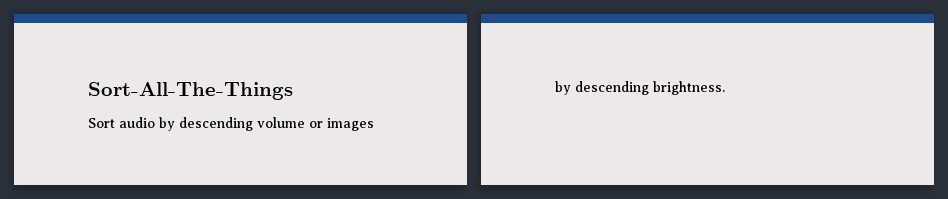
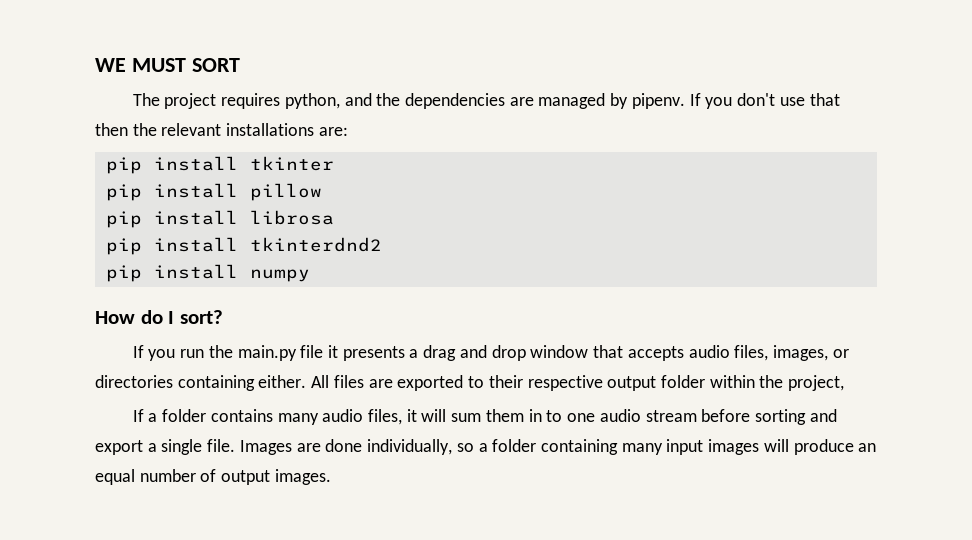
- Sort-All-The-Things
- Sort audio by descending volume or images by descending brightness.
+ WE MUST SORT
+ The project requires python, and the dependencies are managed by pipenv. If you don't use that then the relevant installations are:
+ pip install tkinter
+ pip install pillow
+ pip install librosa
+ pip install tkinterdnd2
+ pip install numpy
+ How do I sort?
+ If you run the main.py file it presents a drag and drop window that accepts audio files, images, or directories containing either. All files are exported to their respective output folder within the project,
+ If a folder contains many audio files, it will sum them in to one audio stream before sorting and export a single file. Images are done individually, so a folder containing many input images will produce an equal number of output images.

